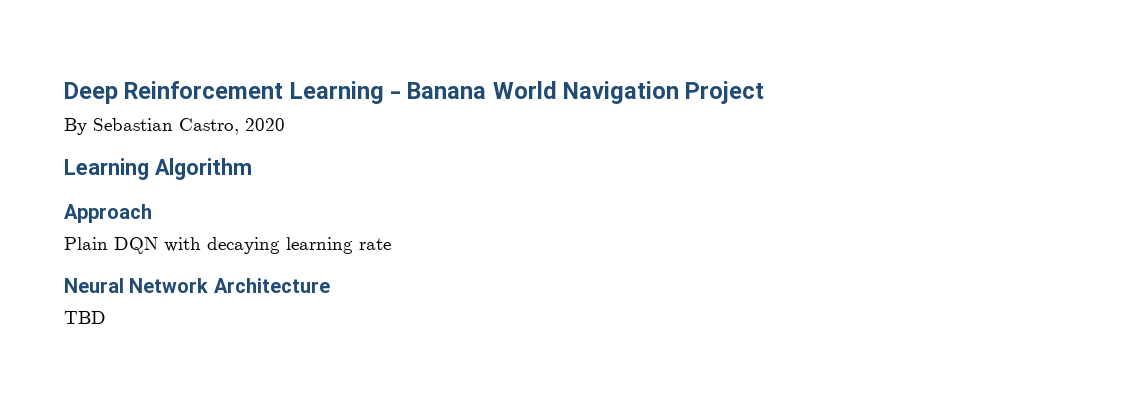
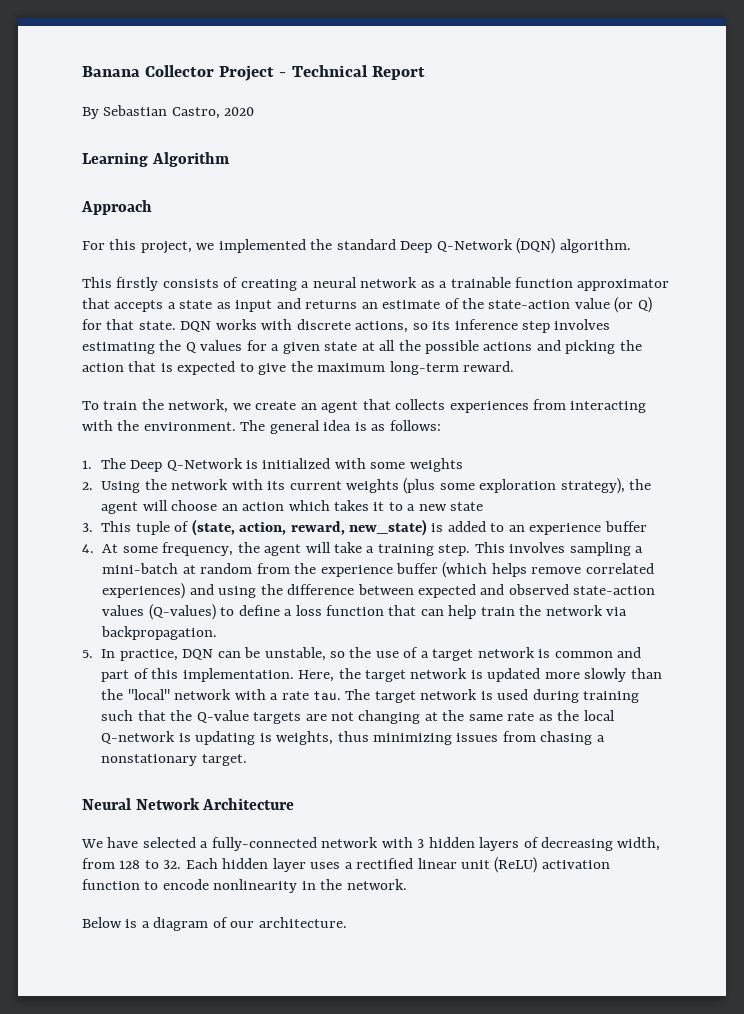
- Deep Reinforcement Learning - Banana World Navigation Project
+ Banana Collector Project - Technical Report
- Plain DQN with decaying learning rate
+ For this project, we implemented the standard Deep Q-Network (DQN) algorithm.
+ This firstly consists of creating a neural network as a trainable function approximator that accepts a state as input and returns an estimate of the state-action value (or Q) for that state. DQN works with discrete actions, so its inference step involves estimating the Q values for a given state at all the possible actions and picking the action that is expected to give the maximum long-term reward.
+ To train the network, we create an agent that collects experiences from interacting with the environment. The general idea is as follows:
+ 1. The Deep Q-Network is initialized with some weights
+ 2. Using the network with its current weights (plus some exploration strategy), the agent will choose an action which takes it to a new state
+ 3. This tuple of (state, action, reward, new_state) is added to an experience buffer
+ 4. At some frequency, the agent will take a training step. This involves sampling a mini-batch at random from the experience buffer (which helps remove correlated experiences) and using the difference between expected and observed state-action values (Q-values) to define a loss function that can help train the network via backpropagation.
+ 5. In practice, DQN can be unstable, so the use of a target network is common and part of this implementation. Here, the target network is updated more slowly than the "local" network with a rate tau. The target network is used during training such that the Q-value targets are not changing at the same rate as the local Q-network is updating is weights, thus minimizing issues from chasing a nonstationary target.
  Neural Network Architecture
- TBD
+ We have selected a fully-connected network with 3 hidden layers of decreasing width, from 128 to 32. Each hidden layer uses a rectified linear unit (ReLU) activation function to encode nonlinearity in the network.
+ Below is a diagram of our architecture.

